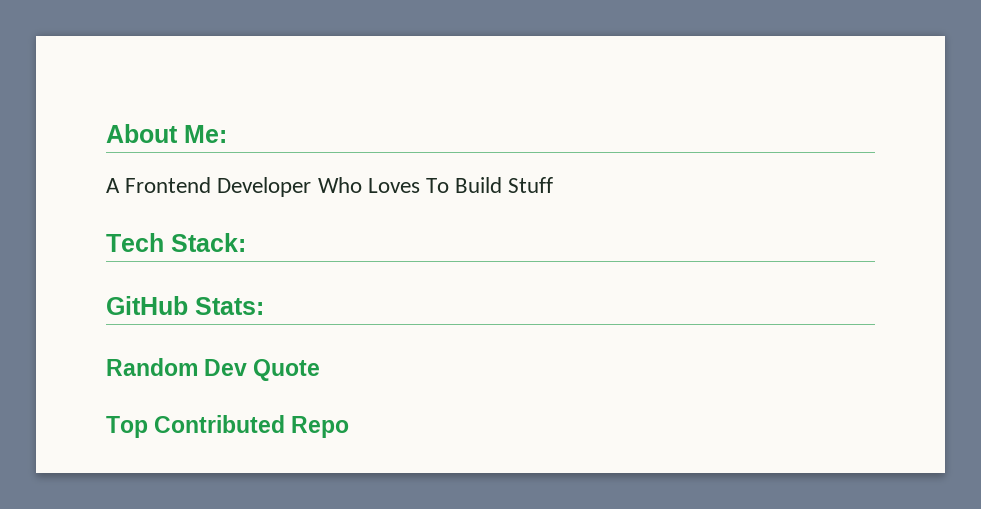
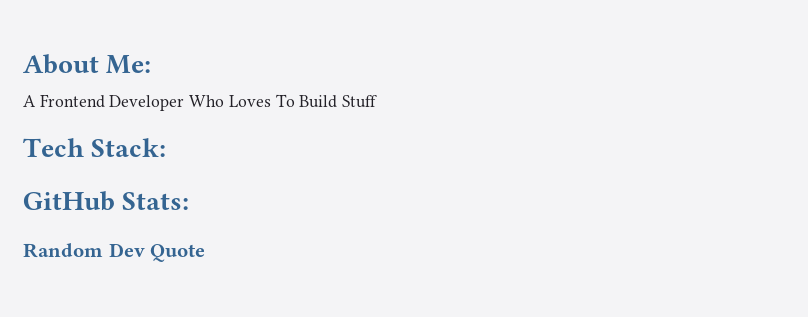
- Top Contributed Repo

